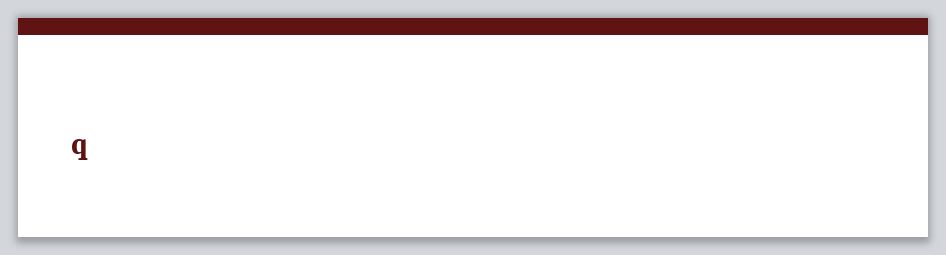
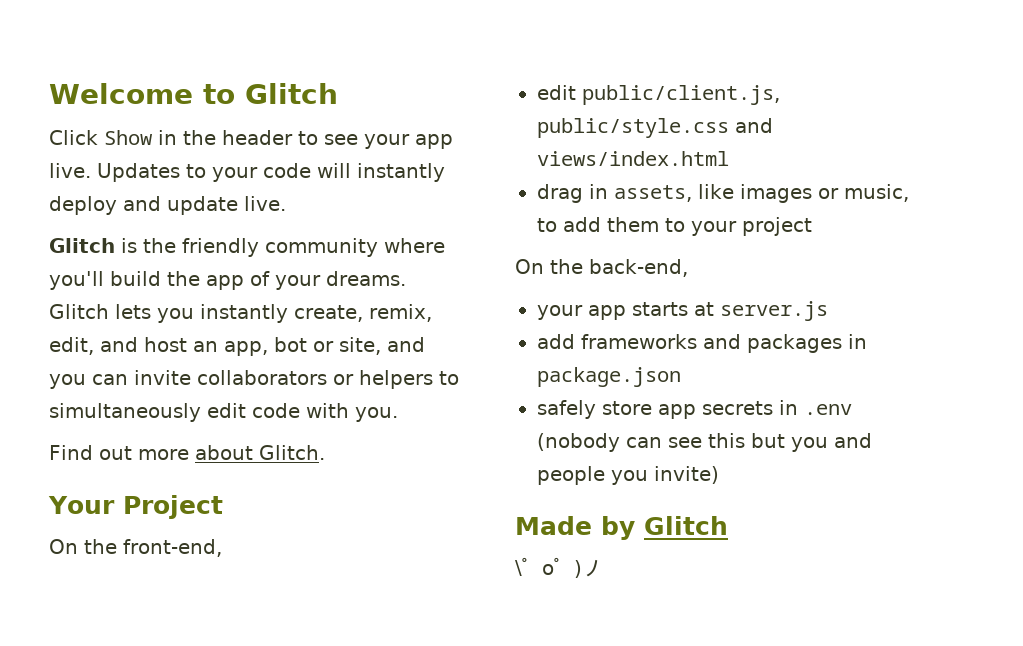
- q
+ Welcome to Glitch
+ Click Show in the header to see your app live. Updates to your code will instantly deploy and update live.
+ Glitch is the friendly community where you'll build the app of your dreams. Glitch lets you instantly create, remix, edit, and host an app, bot or site, and you can invite collaborators or helpers to simultaneously edit code with you.
+ Find out more about Glitch.
+ Your Project
+ On the front-end,
+ edit public/client.js, public/style.css and views/index.html
+ drag in assets, like images or music, to add them to your project
+ On the back-end,
+ your app starts at server.js
+ add frameworks and packages in package.json
+ safely store app secrets in .env (nobody can see this but you and people you invite)
+ Made by Glitch
+ \゜o゜)ノ

